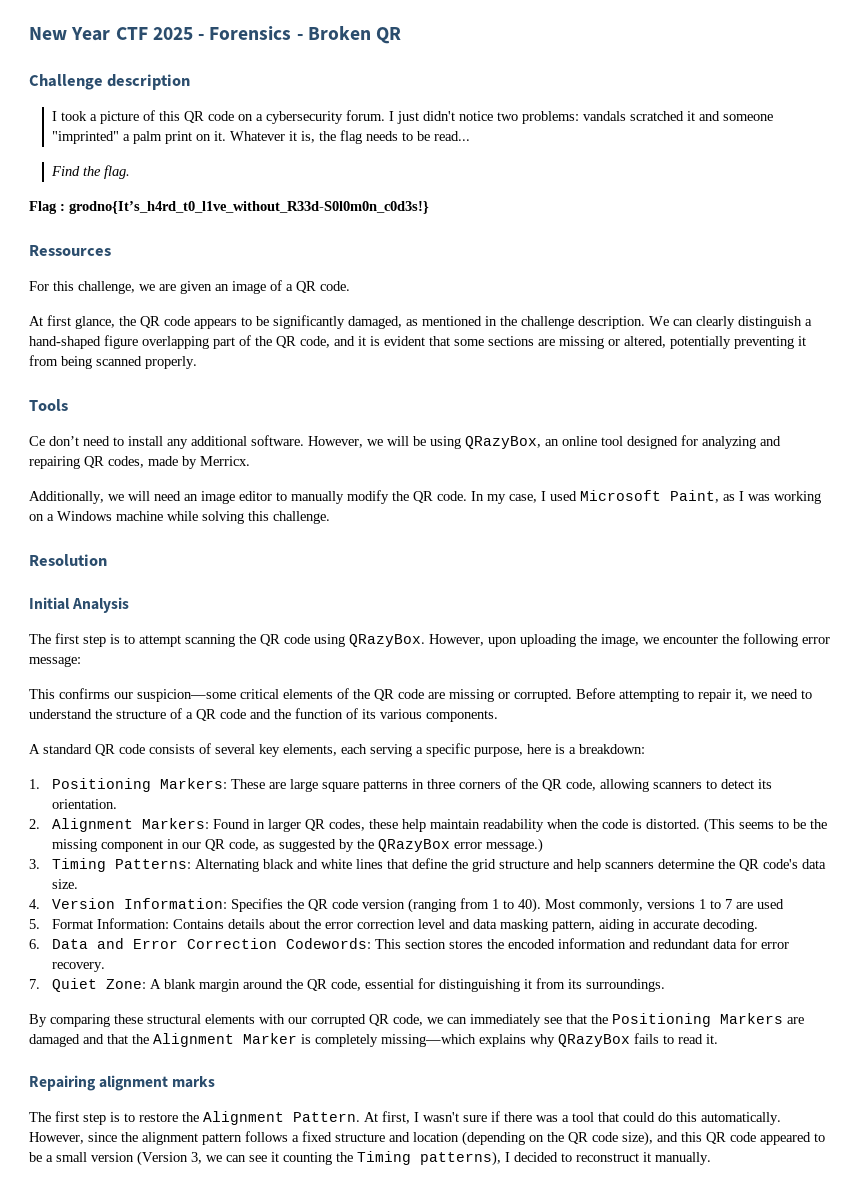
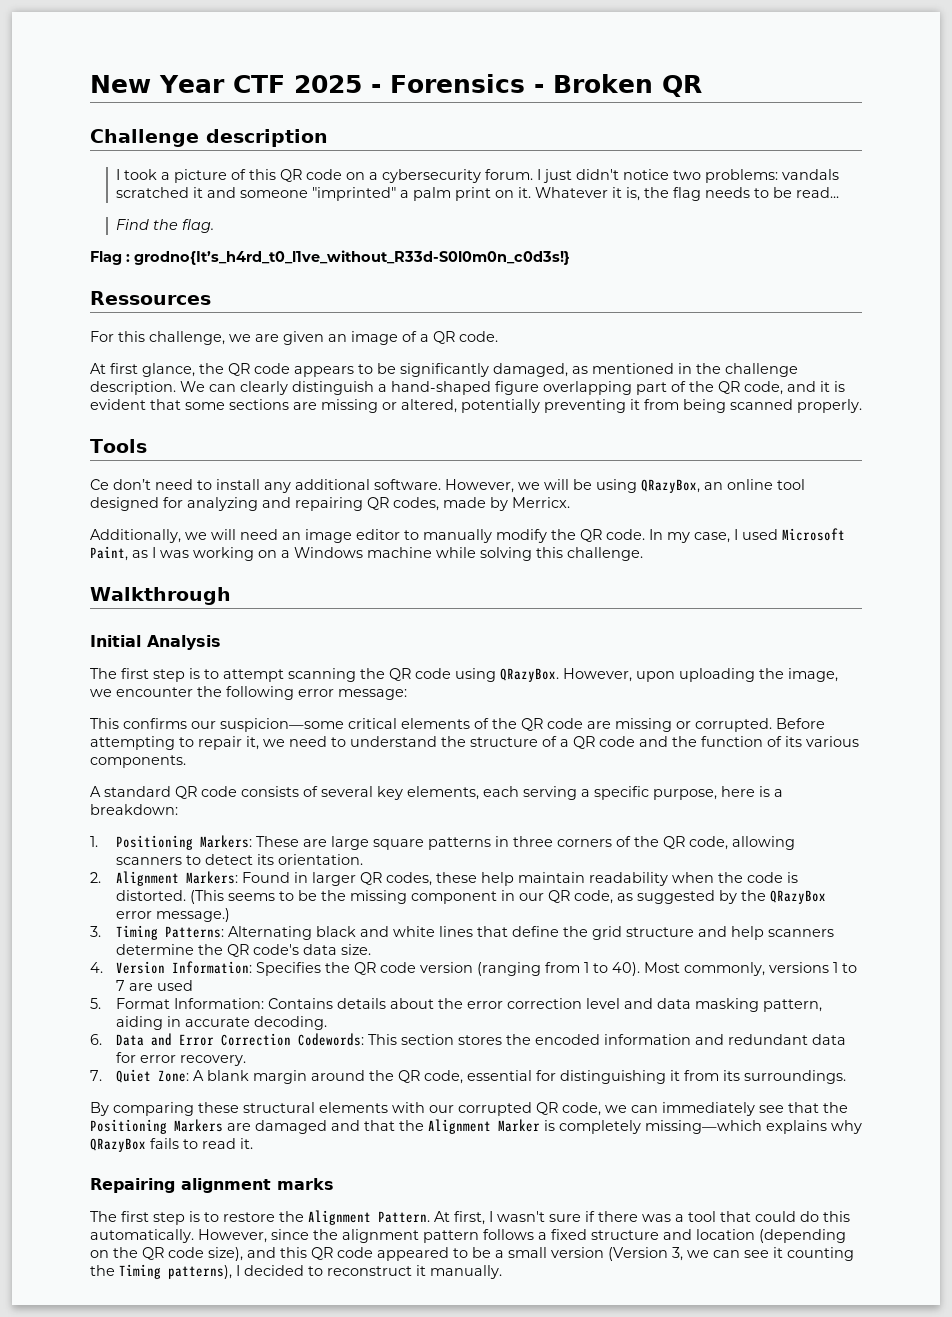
- Resolution
+ Walkthrough

